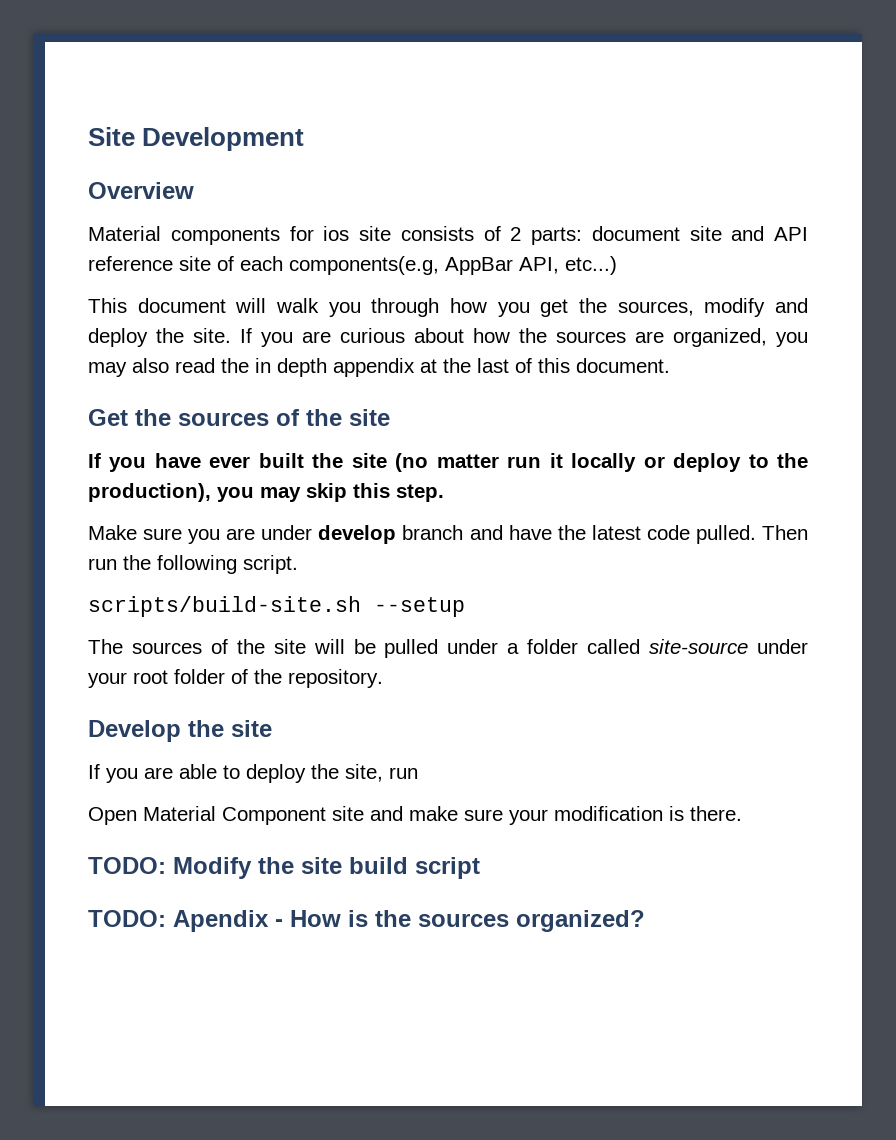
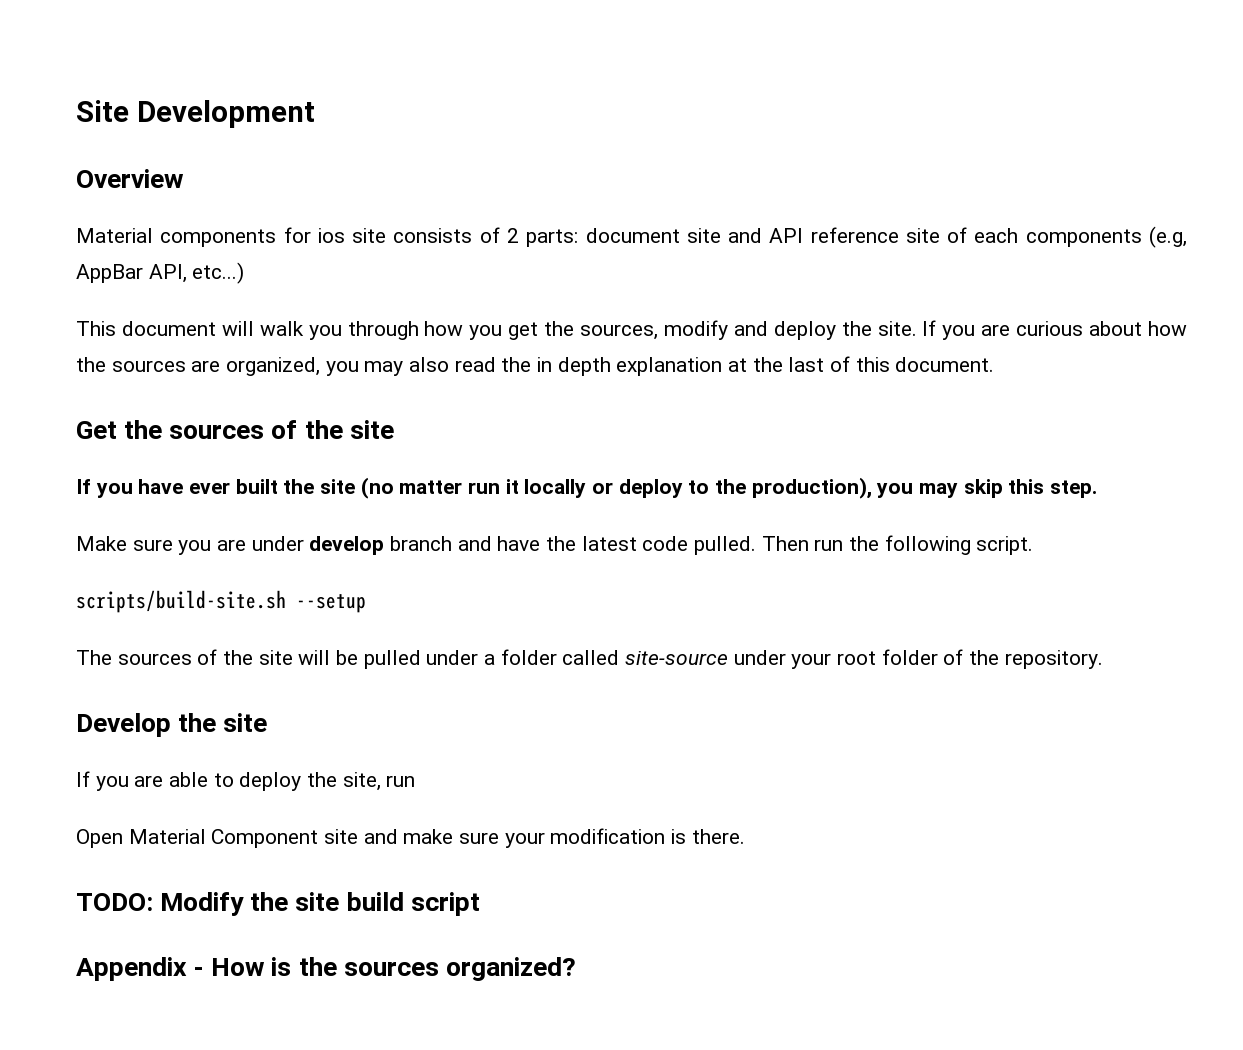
- Material components for ios site consists of 2 parts: document site and API reference site of each components(e.g, AppBar API, etc...)
+ Material components for ios site consists of 2 parts: document site and API reference site of each components (e.g, AppBar API, etc...)
- If you are curious about how the sources are organized, you may also read the in depth appendix at the last of this document.
+ If you are curious about how the sources are organized, you may also read the in depth explanation at the last of this document.
- TODO: Apendix - How is the sources organized?
+ Appendix - How is the sources organized?

